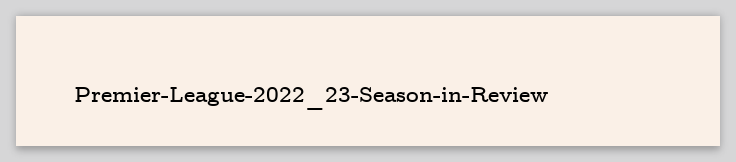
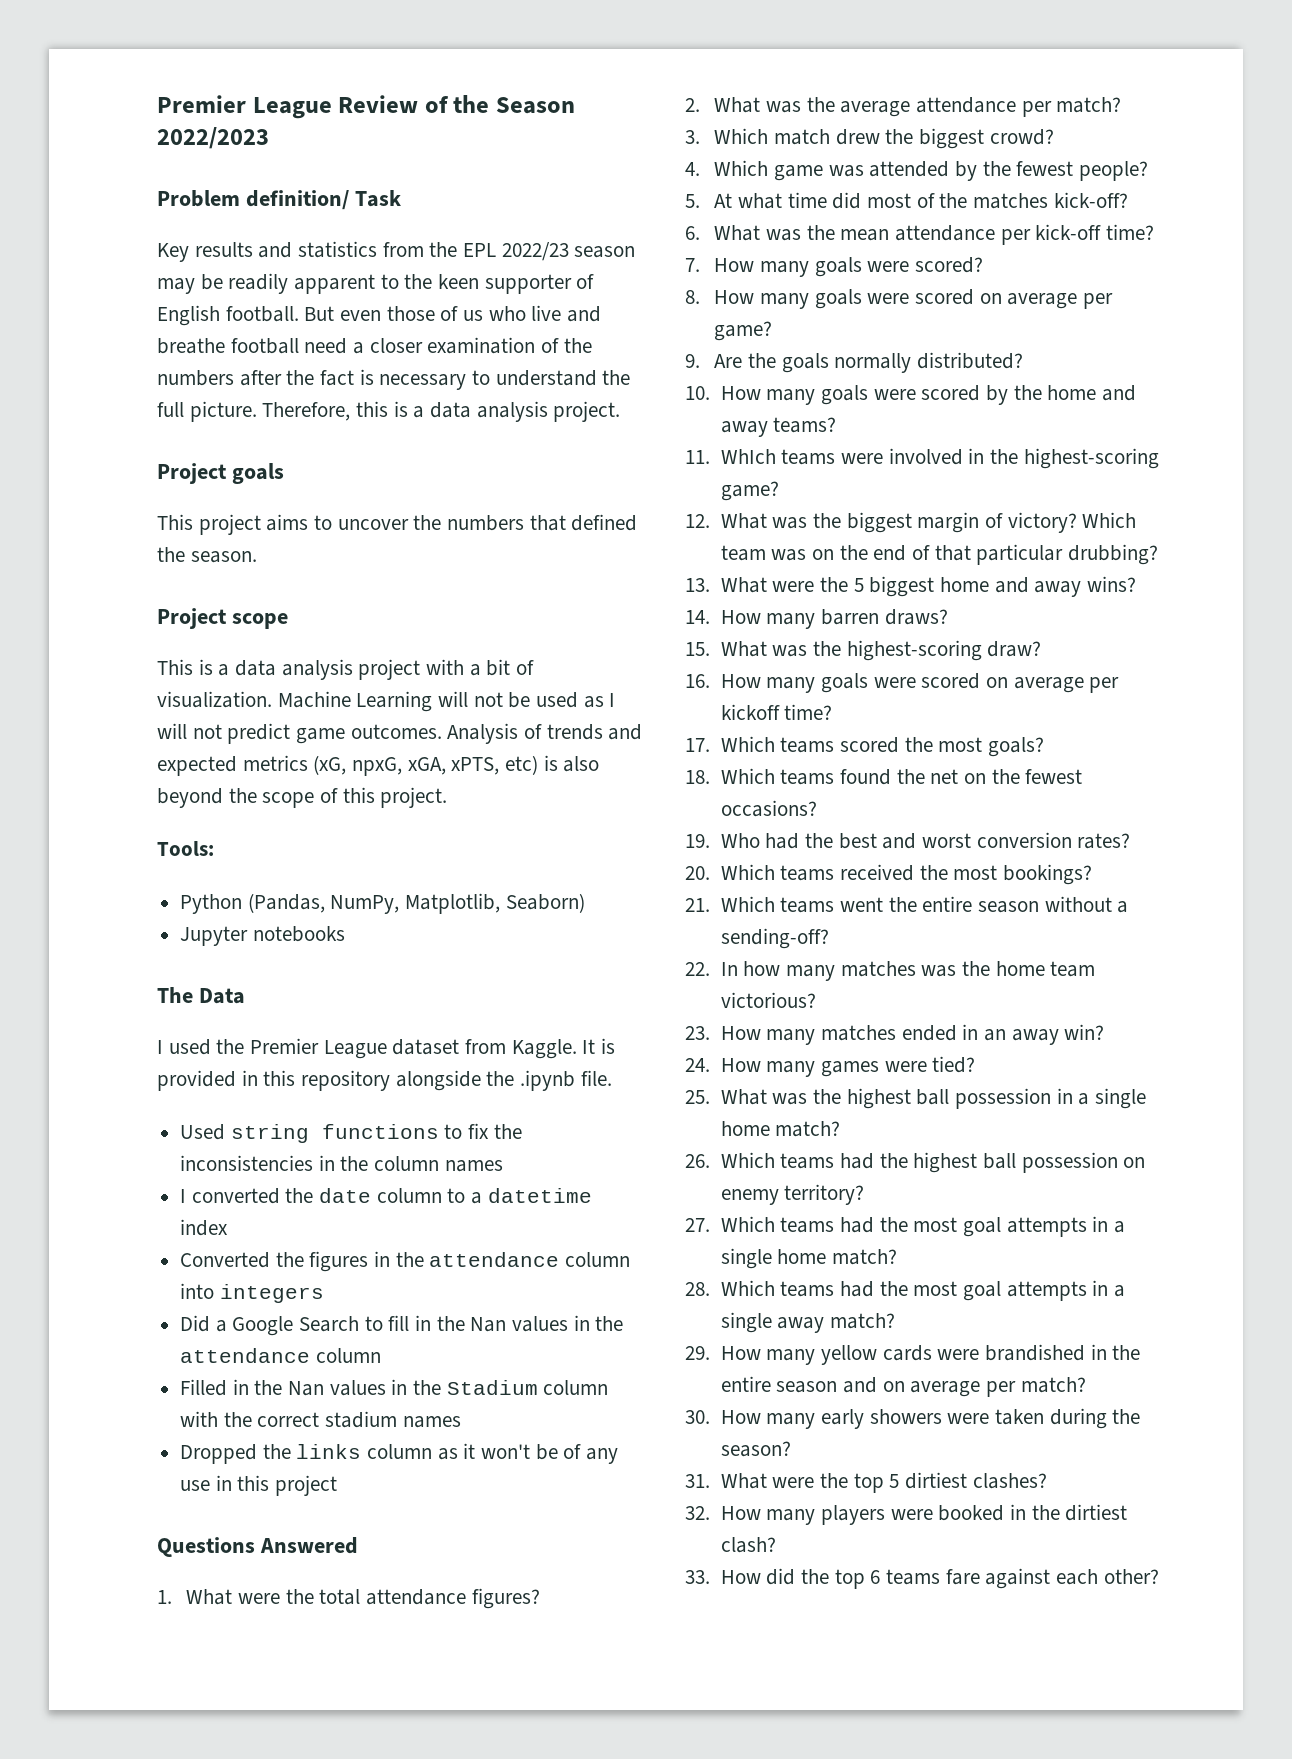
- Premier-League-2022_23-Season-in-Review
+ Premier League Review of the Season 2022/2023
+ Problem definition/ Task
+ Key results and statistics from the EPL 2022/23 season may be readily apparent to the keen supporter of English football. But even those of us who live and breathe football need a closer examination of the numbers after the fact is necessary to understand the full picture. Therefore, this is a data analysis project.
+ Project goals
+ This project aims to uncover the numbers that defined the season.
+ Project scope
+ This is a data analysis project with a bit of visualization. Machine Learning will not be used as I will not predict game outcomes. Analysis of trends and expected metrics (xG, npxG, xGA, xPTS, etc) is also beyond the scope of this project.
+ Tools:
+ Python (Pandas, NumPy, Matplotlib, Seaborn)
+ Jupyter notebooks
+ The Data
+ I used the Premier League dataset from Kaggle. It is provided in this repository alongside the .ipynb file.
+ Used string functions to fix the inconsistencies in the column names
+ I converted the date column to a datetime index
+ Converted the figures in the attendance column into integers
+ Did a Google Search to fill in the Nan values in the attendance column
+ Filled in the Nan values in the Stadium column with the correct stadium names
+ Dropped the links column as it won't be of any use in this project
+ Questions Answered
+ 1. What were the total attendance figures?
+ 2. What was the average attendance per match?
+ 3. Which match drew the biggest crowd?
+ 4. Which game was attended by the fewest people?
+ 5. At what time did most of the matches kick-off?
+ 6. What was the mean attendance per kick-off time?
+ 7. How many goals were scored?
+ 8. How many goals were scored on average per game?
+ 9. Are the goals normally distributed?
+ 10. How many goals were scored by the home and away teams?
+ 11. WhIch teams were involved in the highest-scoring game?
+ 12. What was the biggest margin of victory? Which team was on the end of that particular drubbing?
+ 13. What were the 5 biggest home and away wins?
+ 14. How many barren draws?
+ 15. What was the highest-scoring draw?
+ 16. How many goals were scored on average per kickoff time?
+ 17. Which teams scored the most goals?
+ 18. Which teams found the net on the fewest occasions?
+ 19. Who had the best and worst conversion rates?
+ 20. Which teams received the most bookings?
+ 21. Which teams went the entire season without a sending-off?
+ 22. In how many matches was the home team victorious?
+ 23. How many matches ended in an away win?
+ 24. How many games were tied?
+ 25. What was the highest ball possession in a single home match?
+ 26. Which teams had the highest ball possession on enemy territory?
+ 27. Which teams had the most goal attempts in a single home match?
+ 28. Which teams had the most goal attempts in a single away match?
+ 29. How many yellow cards were brandished in the entire season and on average per match?
+ 30. How many early showers were taken during the season?
+ 31. What were the top 5 dirtiest clashes?
+ 32. How many players were booked in the dirtiest clash?
+ 33. How did the top 6 teams fare against each other?

